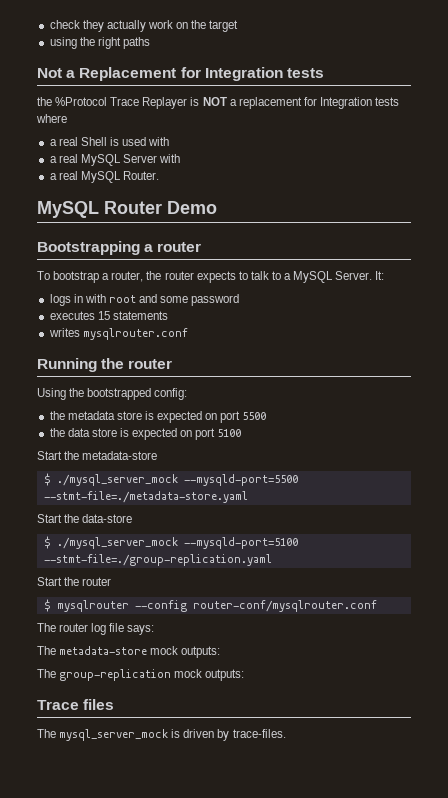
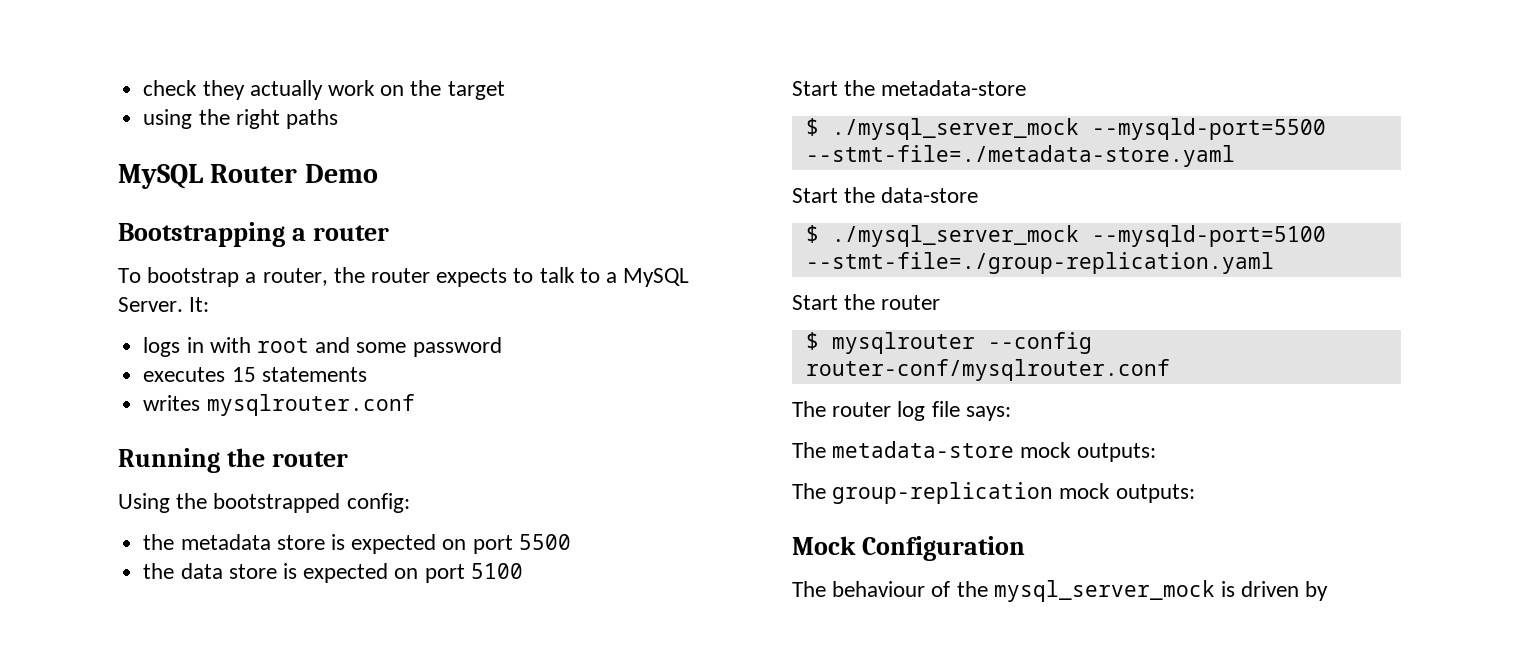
- Not a Replacement for Integration tests
- the %Protocol Trace Replayer is NOT a replacement for Integration tests where
- a real Shell is used with
- a real MySQL Server with
- a real MySQL Router.
- Trace files
- The mysql_server_mock is driven by trace-files.
+ Mock Configuration
+ The behaviour of the mysql_server_mock is driven by

